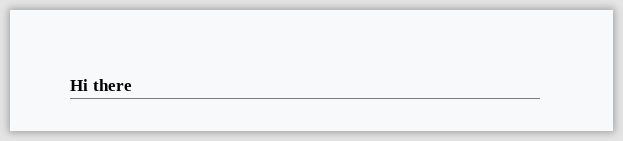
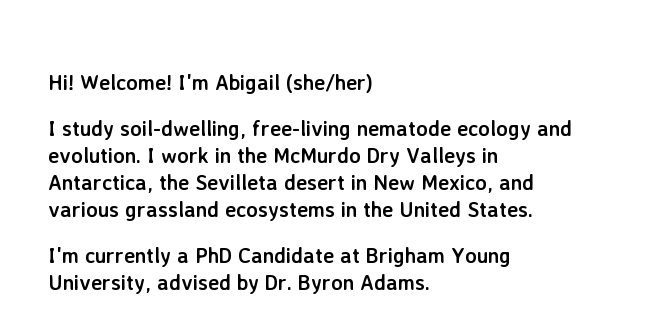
- Hi there
+ Hi! Welcome! I'm Abigail (she/her)
+ I study soil-dwelling, free-living nematode ecology and evolution. I work in the McMurdo Dry Valleys in Antarctica, the Sevilleta desert in New Mexico, and various grassland ecosystems in the United States.
+ I'm currently a PhD Candidate at Brigham Young University, advised by Dr. Byron Adams.

